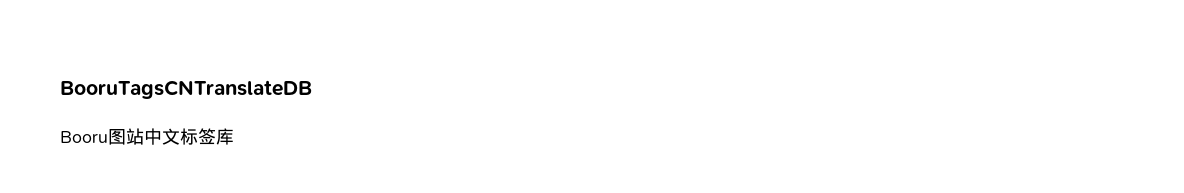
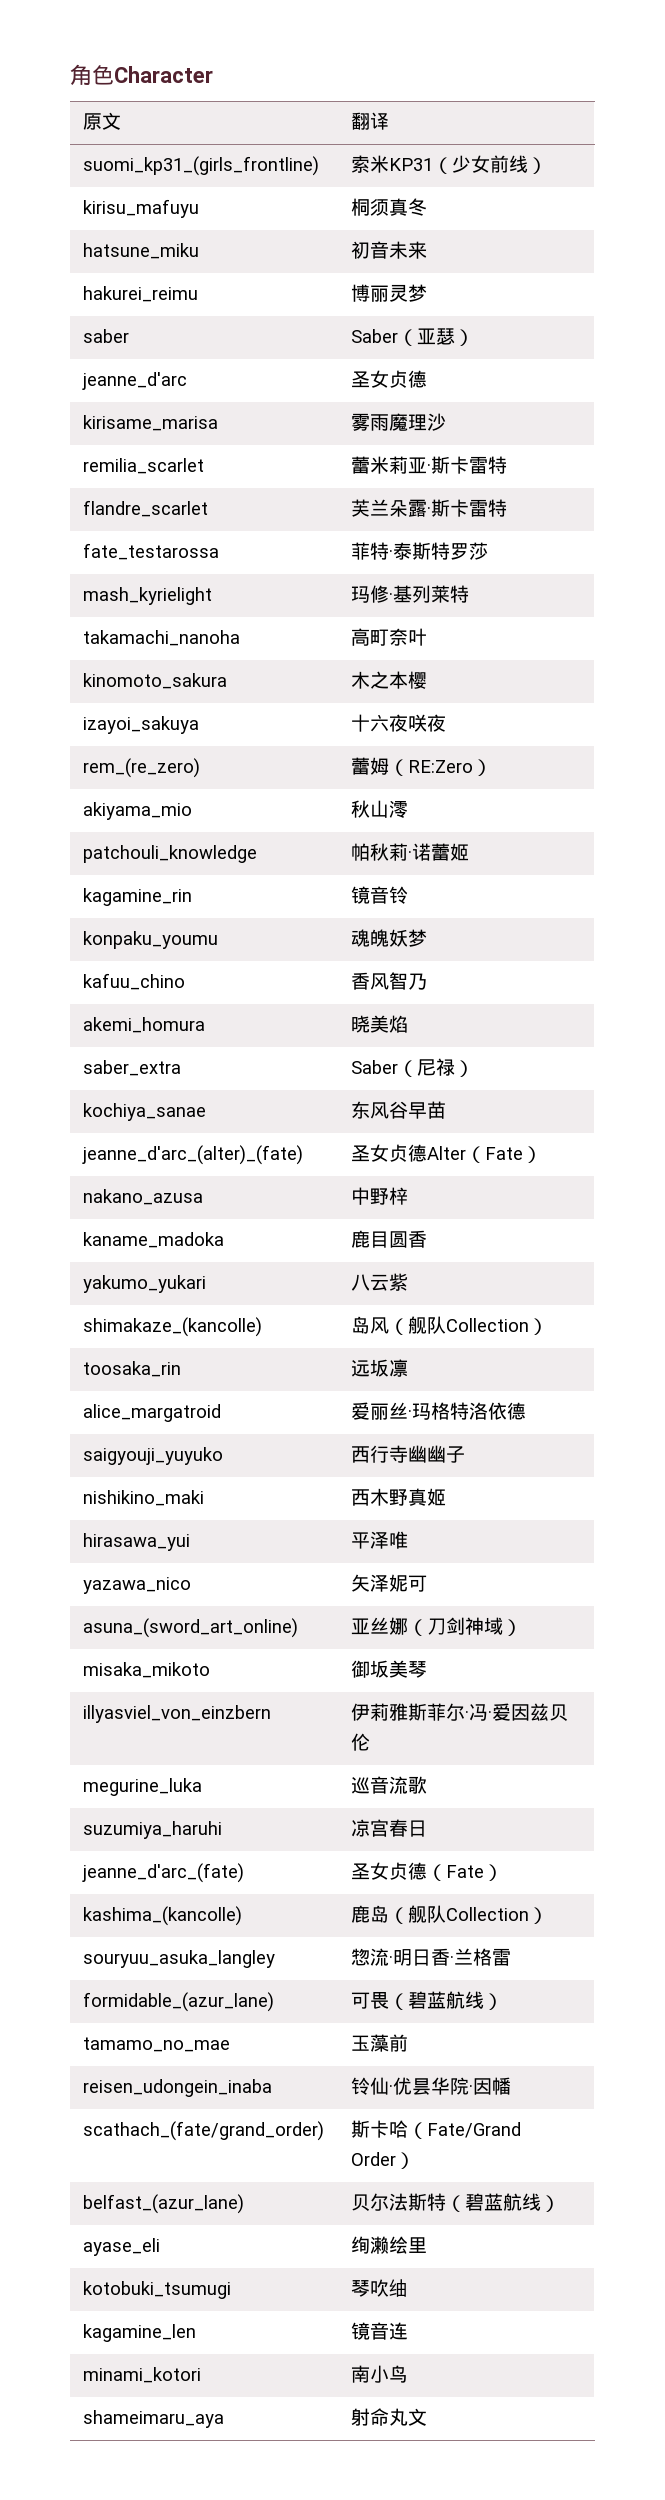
- BooruTagsCNTranslateDB
- Booru图站中文标签库
+ 角色Character
+ 原文 | 翻译
+ suomi_kp31_(girls_frontline) | 索米KP31（少女前线）
+ kirisu_mafuyu | 桐须真冬
+ hatsune_miku | 初音未来
+ hakurei_reimu | 博丽灵梦
+ saber | Saber（亚瑟）
+ jeanne_d'arc | 圣女贞德
+ kirisame_marisa | 雾雨魔理沙
+ remilia_scarlet | 蕾米莉亚·斯卡雷特
+ flandre_scarlet | 芙兰朵露·斯卡雷特
+ fate_testarossa | 菲特·泰斯特罗莎
+ mash_kyrielight | 玛修·基列莱特
+ takamachi_nanoha | 高町奈叶
+ kinomoto_sakura | 木之本樱
+ izayoi_sakuya | 十六夜咲夜
+ rem_(re_zero) | 蕾姆（RE:Zero）
+ akiyama_mio | 秋山澪
+ patchouli_knowledge | 帕秋莉·诺蕾姬
+ kagamine_rin | 镜音铃
+ konpaku_youmu | 魂魄妖梦
+ kafuu_chino | 香风智乃
+ akemi_homura | 晓美焰
+ saber_extra | Saber（尼禄）
+ kochiya_sanae | 东风谷早苗
+ jeanne_d'arc_(alter)_(fate) | 圣女贞德Alter（Fate）
+ nakano_azusa | 中野梓
+ kaname_madoka | 鹿目圆香
+ yakumo_yukari | 八云紫
+ shimakaze_(kancolle) | 岛风（舰队Collection）
+ toosaka_rin | 远坂凛
+ alice_margatroid | 爱丽丝·玛格特洛依德
+ saigyouji_yuyuko | 西行寺幽幽子
+ nishikino_maki | 西木野真姬
+ hirasawa_yui | 平泽唯
+ yazawa_nico | 矢泽妮可
+ asuna_(sword_art_online) | 亚丝娜（刀剑神域）
+ misaka_mikoto | 御坂美琴
+ illyasviel_von_einzbern | 伊莉雅斯菲尔·冯·爱因兹贝伦
+ megurine_luka | 巡音流歌
+ suzumiya_haruhi | 凉宫春日
+ jeanne_d'arc_(fate) | 圣女贞德（Fate）
+ kashima_(kancolle) | 鹿岛（舰队Collection）
+ souryuu_asuka_langley | 惣流·明日香·兰格雷
+ formidable_(azur_lane) | 可畏（碧蓝航线）
+ tamamo_no_mae | 玉藻前
+ reisen_udongein_inaba | 铃仙·优昙华院·因幡
+ scathach_(fate/grand_order) | 斯卡哈（Fate/Grand Order）
+ belfast_(azur_lane) | 贝尔法斯特（碧蓝航线）
+ ayase_eli | 绚濑绘里
+ kotobuki_tsumugi | 琴吹䌷
+ kagamine_len | 镜音连
+ minami_kotori | 南小鸟
+ shameimaru_aya | 射命丸文

